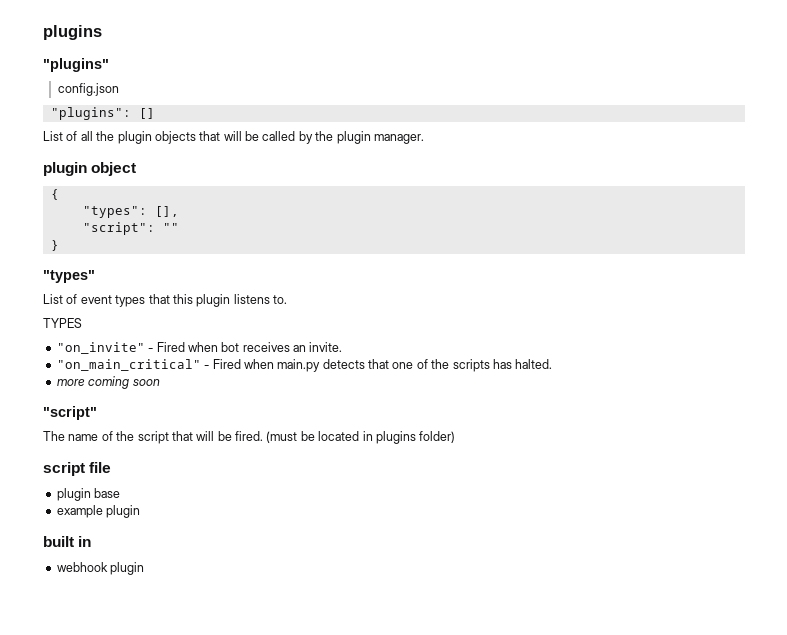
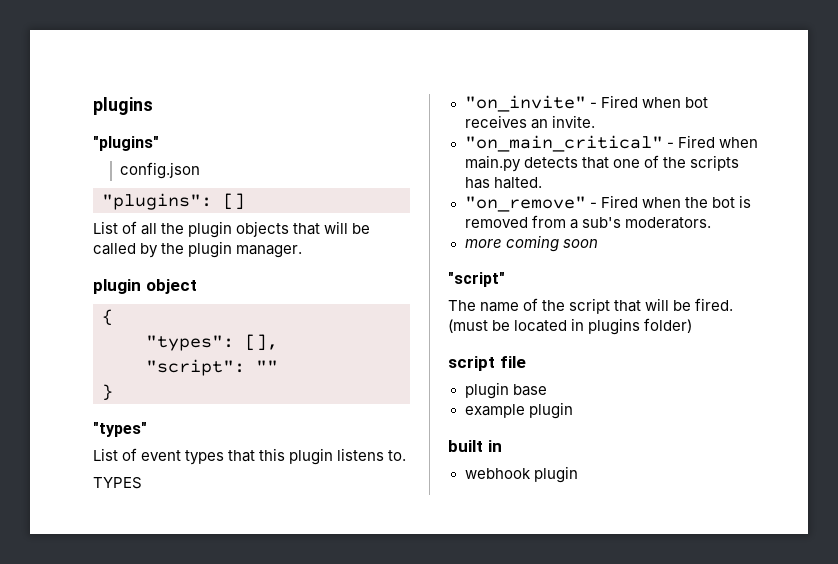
+ "on_remove" - Fired when the bot is removed from a sub's moderators.

